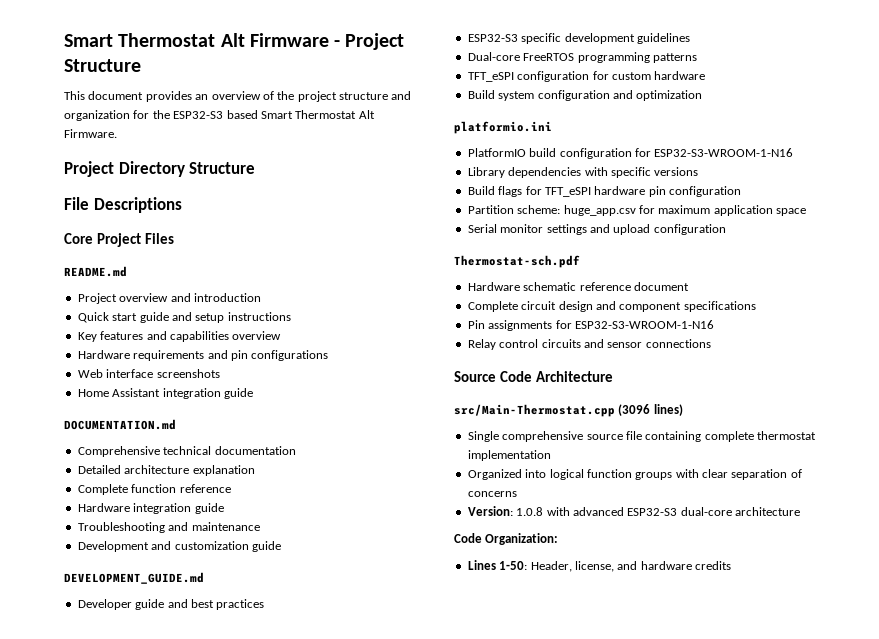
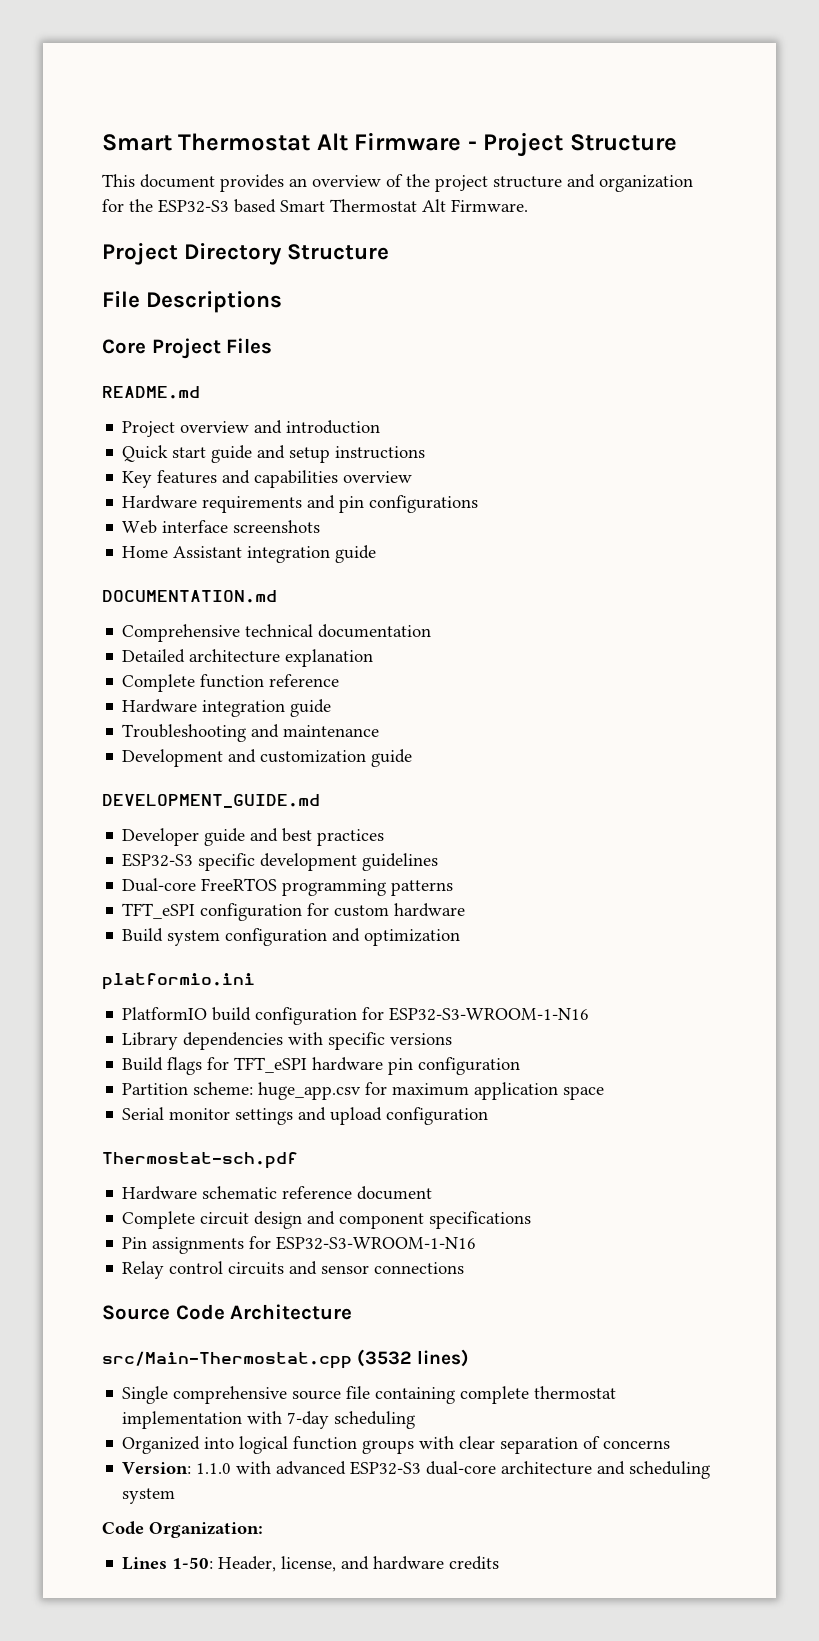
- src/Main-Thermostat.cpp (3096 lines)
+ src/Main-Thermostat.cpp (3532 lines)
- Single comprehensive source file containing complete thermostat implementation
+ Single comprehensive source file containing complete thermostat implementation with 7-day scheduling
- Version: 1.0.8 with advanced ESP32-S3 dual-core architecture
+ Version: 1.1.0 with advanced ESP32-S3 dual-core architecture and scheduling system

